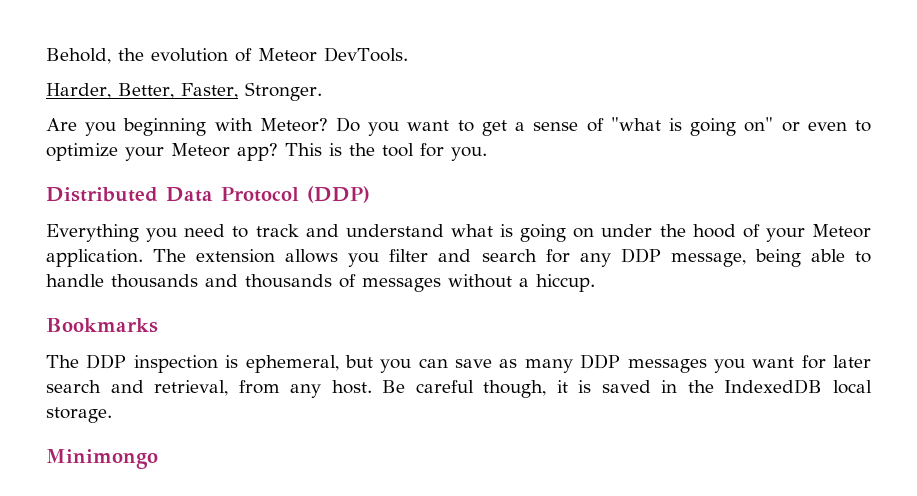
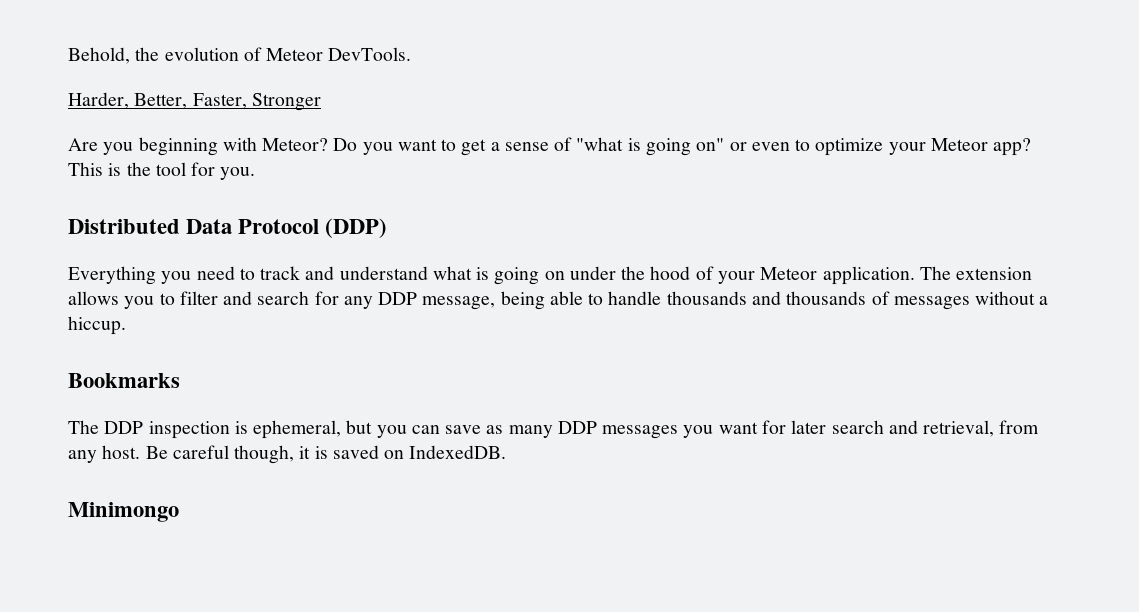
- Harder, Better, Faster, Stronger.
+ Harder, Better, Faster, Stronger
- The extension allows you filter and search for any DDP message, being able to handle thousands and thousands of messages without a hiccup.
+ The extension allows you to filter and search for any DDP message, being able to handle thousands and thousands of messages without a hiccup.
- Be careful though, it is saved in the IndexedDB local storage.
+ Be careful though, it is saved on IndexedDB.

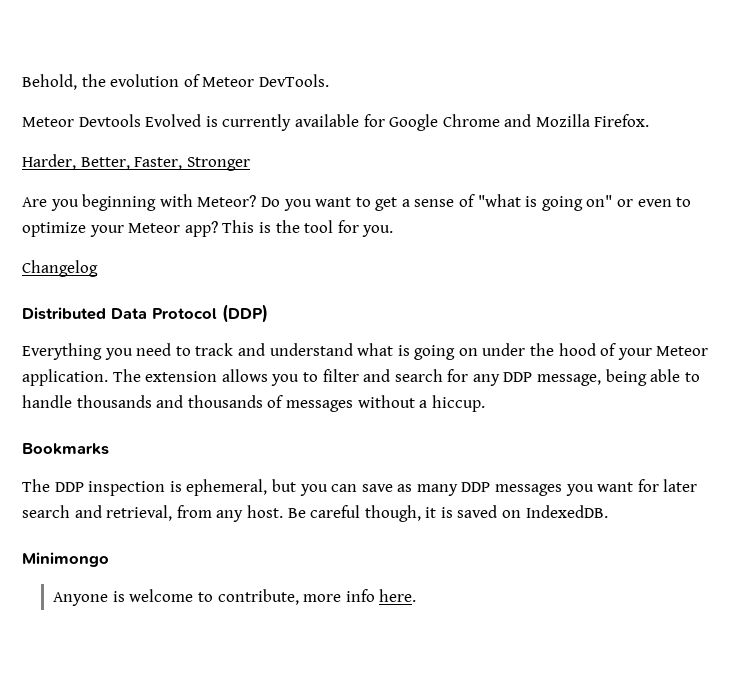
+ Meteor Devtools Evolved is currently available for Google Chrome and Mozilla Firefox.
+ Changelog
+ Anyone is welcome to contribute, more info here.

